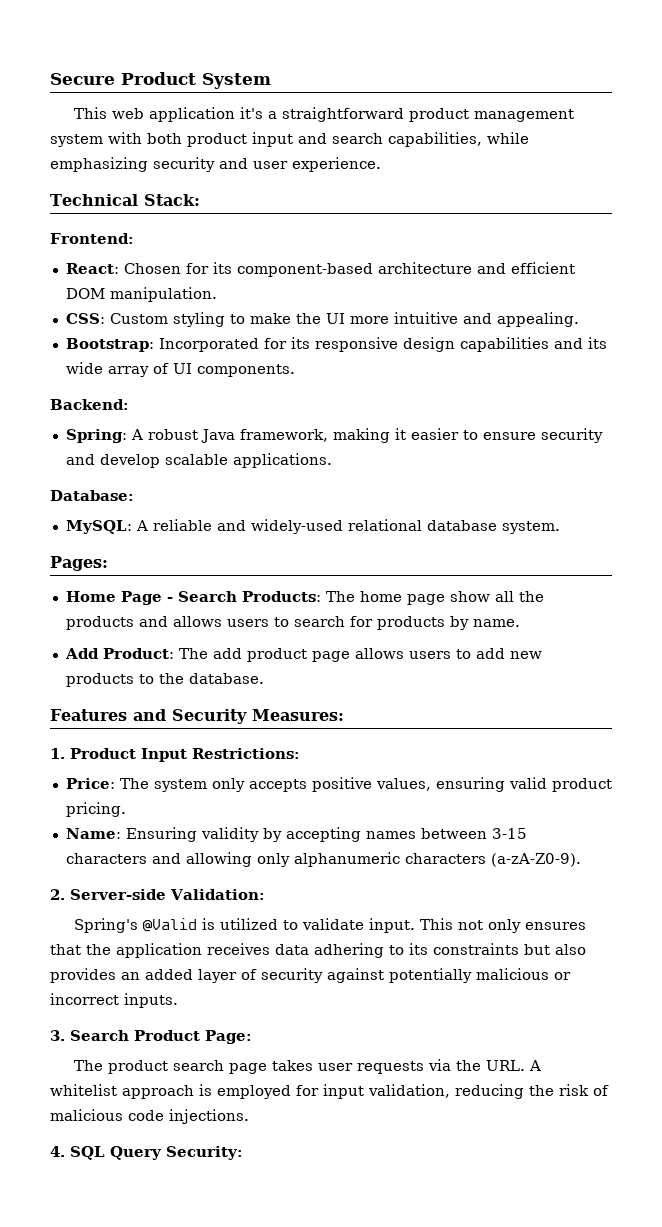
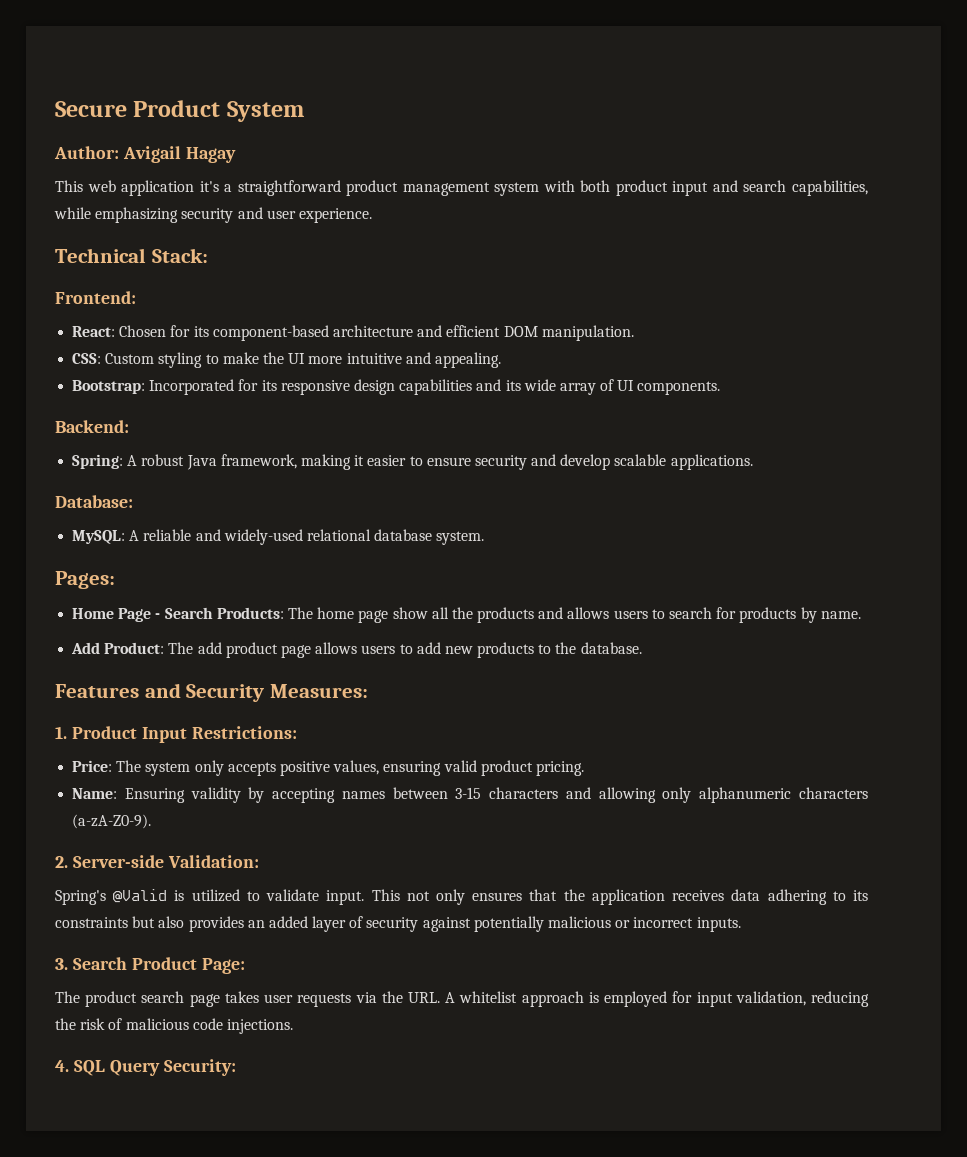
+ Author: Avigail Hagay

